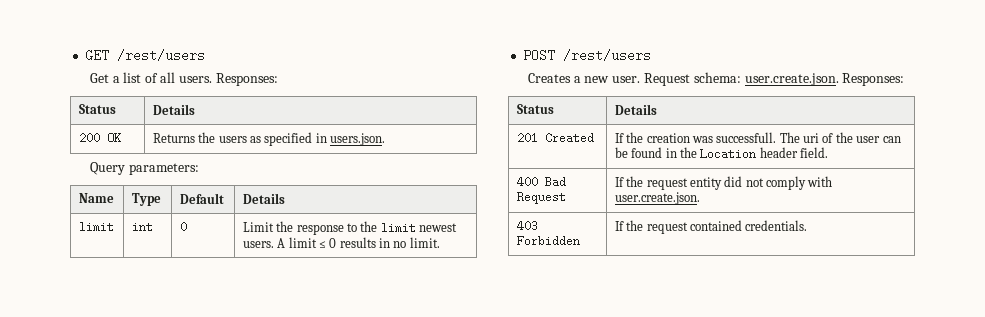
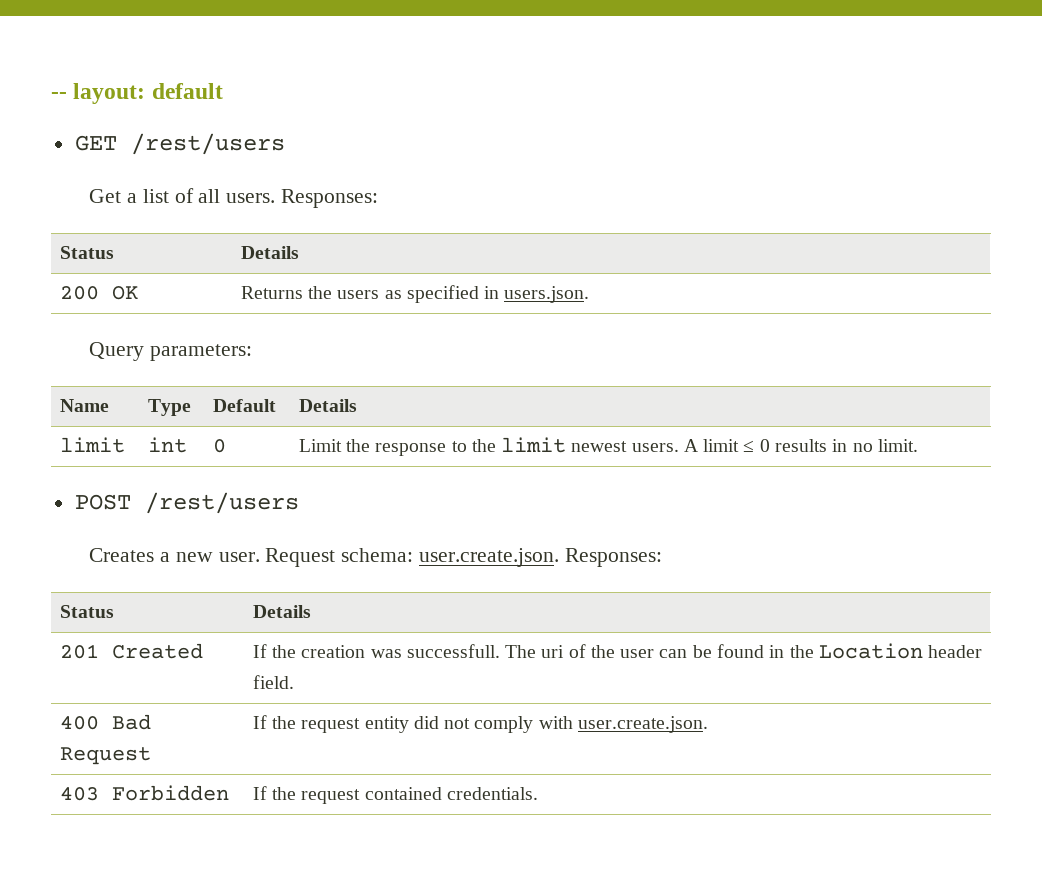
+ -- layout: default

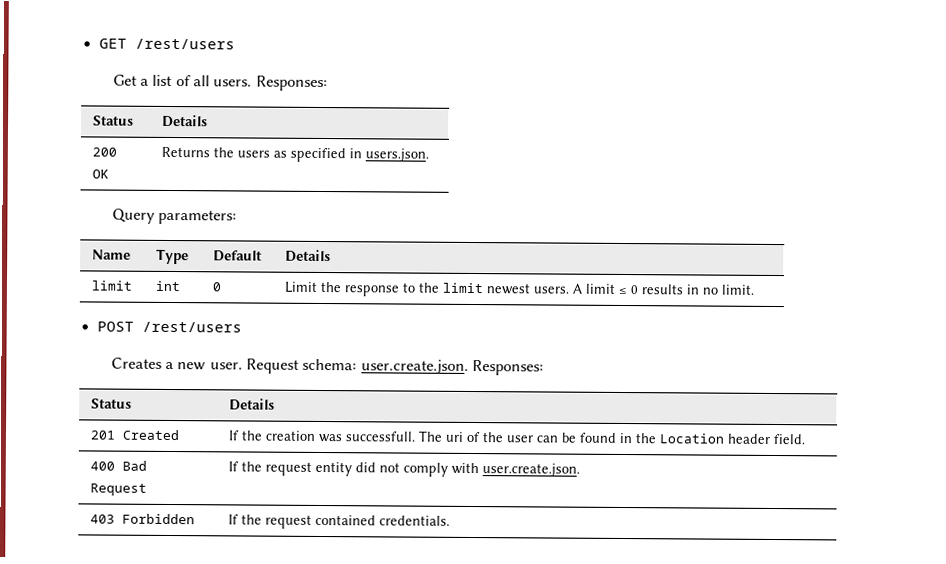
- -- layout: default

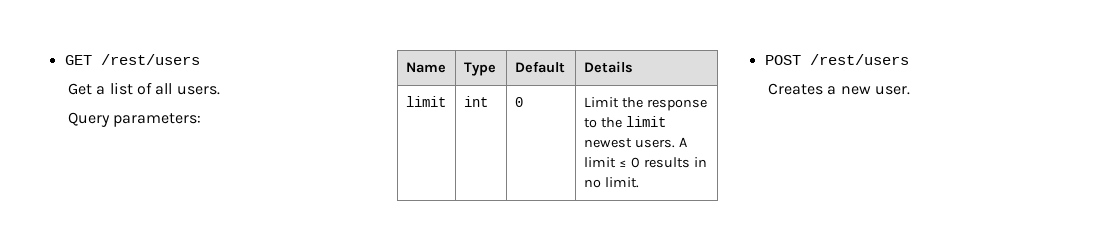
- Get a list of all users. Responses:
- Status | Details
- 200 OK | Returns the users as specified in users.json.
+ Get a list of all users.
- Request schema: user.create.json. Responses:
- Status | Details
- 201 Created | If the creation was successfull. The uri of the user can be found in the Location header field.
- 400 Bad Request | If the request entity did not comply with user.create.json.
- 403 Forbidden | If the request contained credentials.

